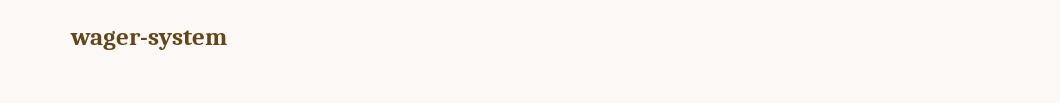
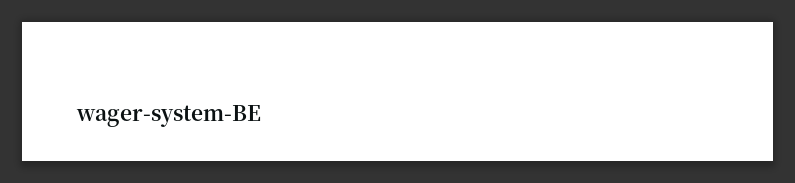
- wager-system
+ wager-system-BE

